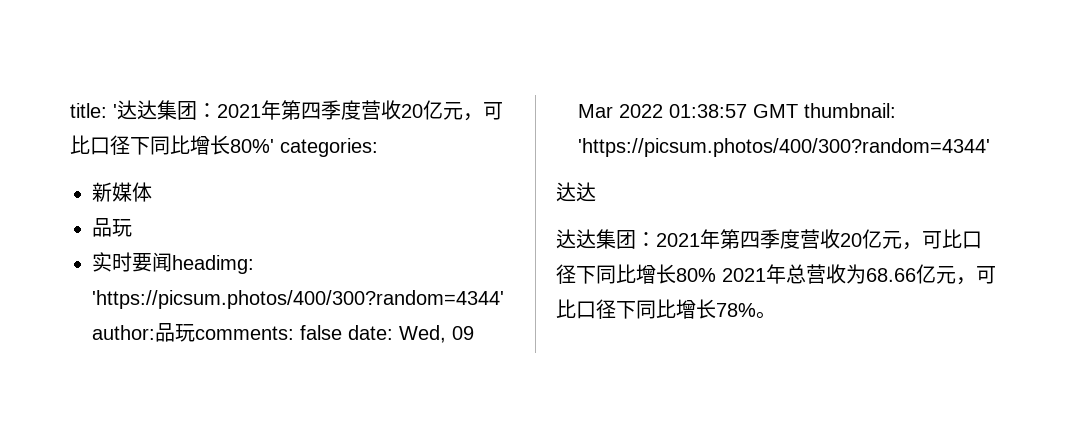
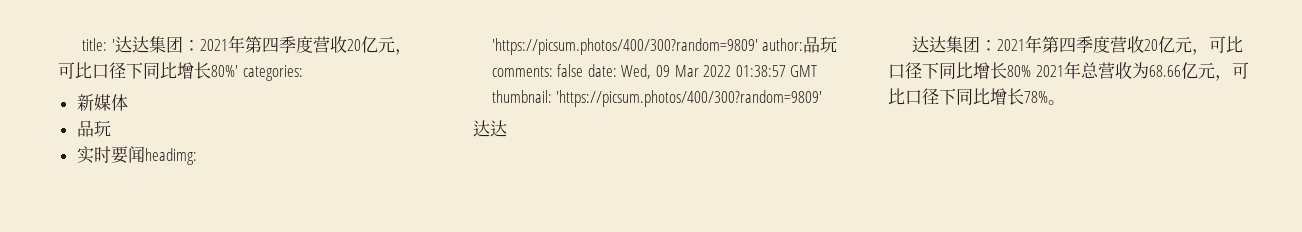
- 实时要闻headimg: 'https://picsum.photos/400/300?random=4344' author:品玩comments: false date: Wed, 09 Mar 2022 01:38:57 GMT thumbnail: 'https://picsum.photos/400/300?random=4344'
+ 实时要闻headimg: 'https://picsum.photos/400/300?random=9809' author:品玩comments: false date: Wed, 09 Mar 2022 01:38:57 GMT thumbnail: 'https://picsum.photos/400/300?random=9809'

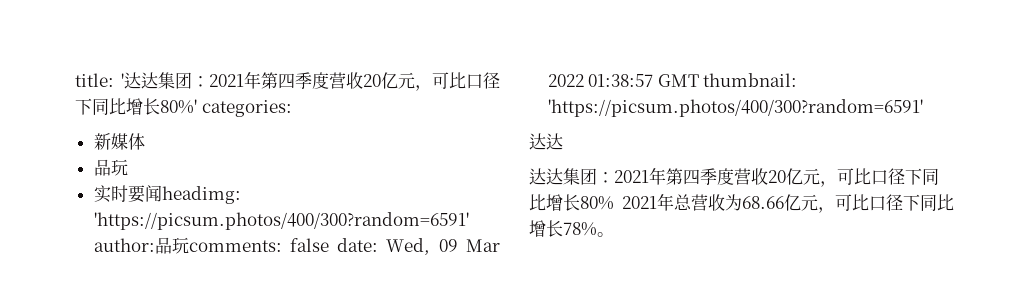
- 实时要闻headimg: 'https://picsum.photos/400/300?random=9809' author:品玩comments: false date: Wed, 09 Mar 2022 01:38:57 GMT thumbnail: 'https://picsum.photos/400/300?random=9809'
+ 实时要闻headimg: 'https://picsum.photos/400/300?random=6591' author:品玩comments: false date: Wed, 09 Mar 2022 01:38:57 GMT thumbnail: 'https://picsum.photos/400/300?random=6591'

